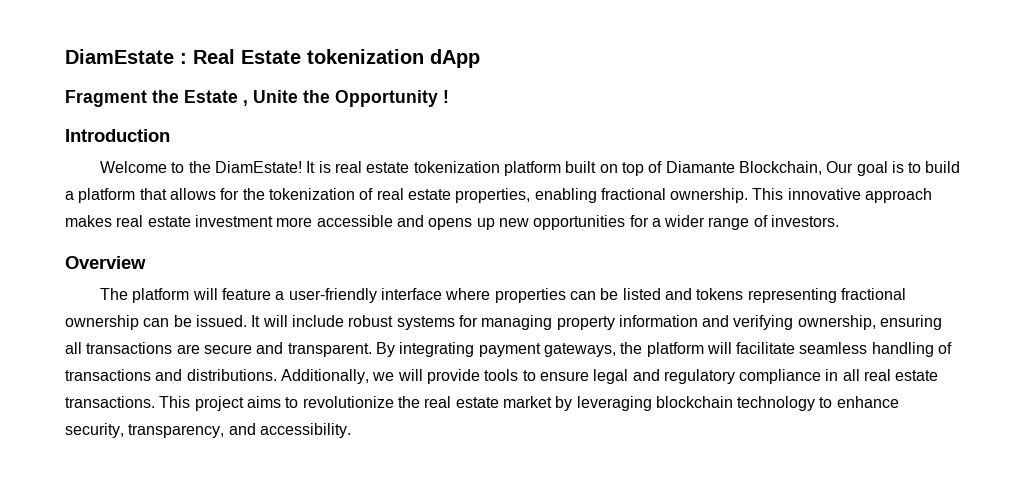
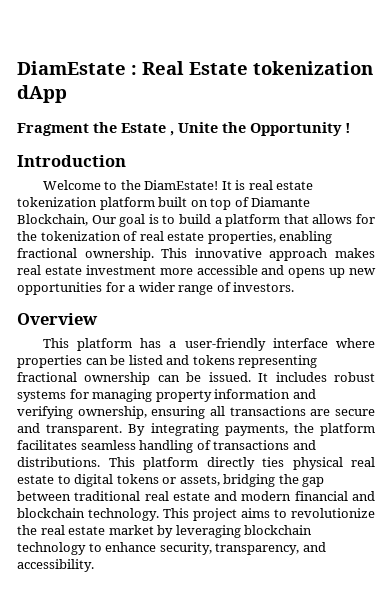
- The platform will feature a user-friendly interface where properties can be listed and tokens representing fractional ownership can be issued.
+ This platform has a user-friendly interface where properties can be listed and tokens representing fractional ownership can be issued.
- It will include robust systems for managing property information and verifying ownership, ensuring all transactions are secure and transparent.
+ It includes robust systems for managing property information and verifying ownership, ensuring all transactions are secure and transparent.
- By integrating payment gateways, the platform will facilitate seamless handling of transactions and distributions.
+ By integrating payments, the platform facilitates seamless handling of transactions and distributions.
- Additionally, we will provide tools to ensure legal and regulatory compliance in all real estate transactions.
+ This platform directly ties physical real estate to digital tokens or assets, bridging the gap between traditional real estate and modern financial and blockchain technology.

